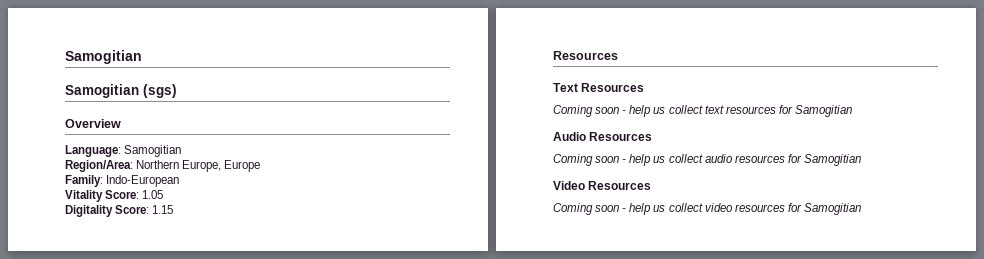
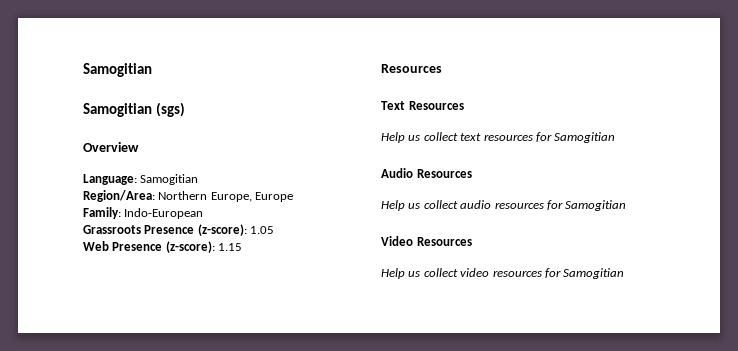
- Vitality Score: 1.05
- Digitality Score: 1.15
+ Grassroots Presence (z-score): 1.05
+ Web Presence (z-score): 1.15
- Coming soon - help us collect text resources for Samogitian
+ Help us collect text resources for Samogitian
- Coming soon - help us collect audio resources for Samogitian
+ Help us collect audio resources for Samogitian
- Coming soon - help us collect video resources for Samogitian
+ Help us collect video resources for Samogitian

